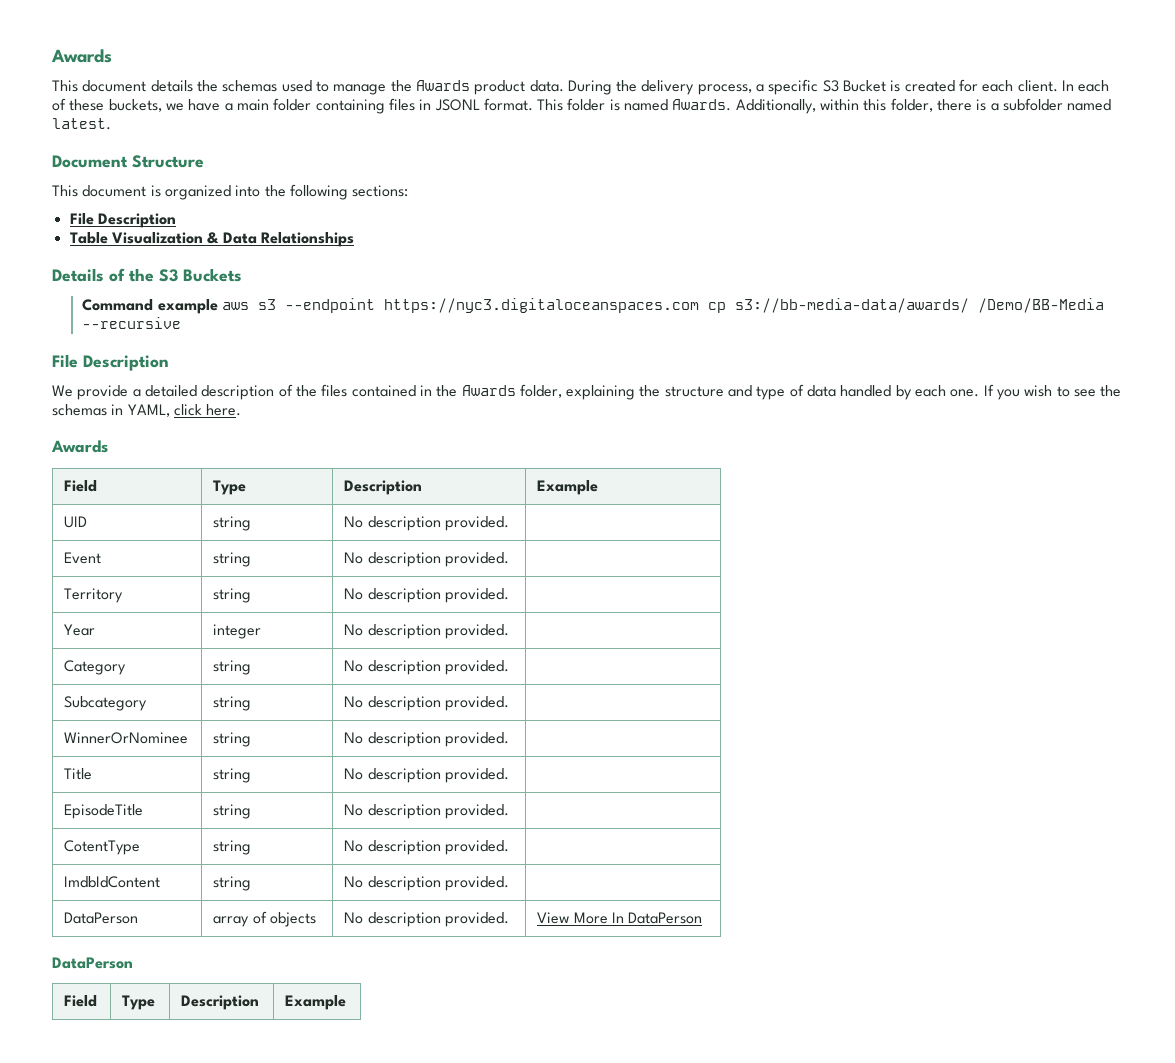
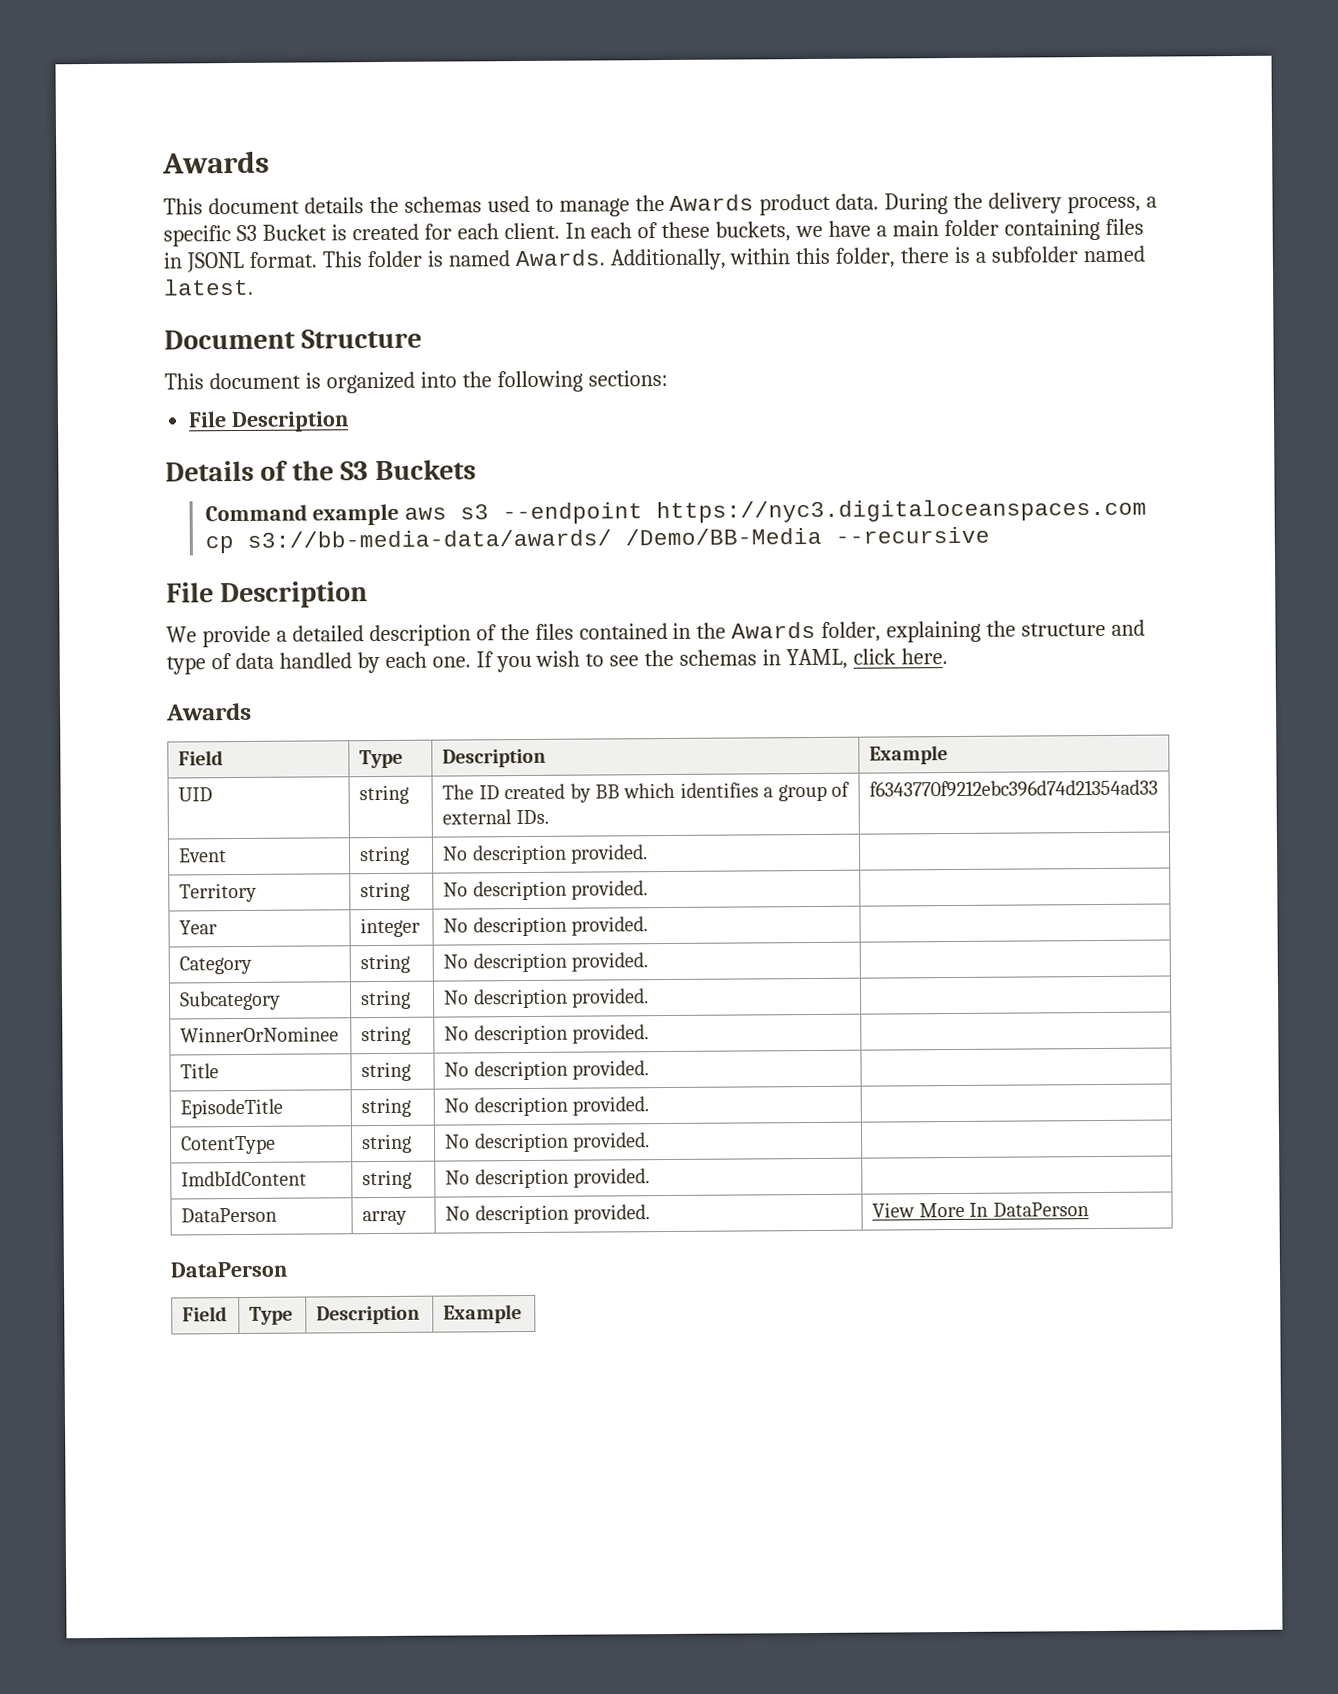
- Table Visualization & Data Relationships
- UID | string | No description provided. |
+ UID | string | The ID created by BB which identifies a group of external IDs. | f6343770f9212ebc396d74d21354ad33
- DataPerson | array of objects | No description provided. | View More In DataPerson
+ DataPerson | array | No description provided. | View More In DataPerson

